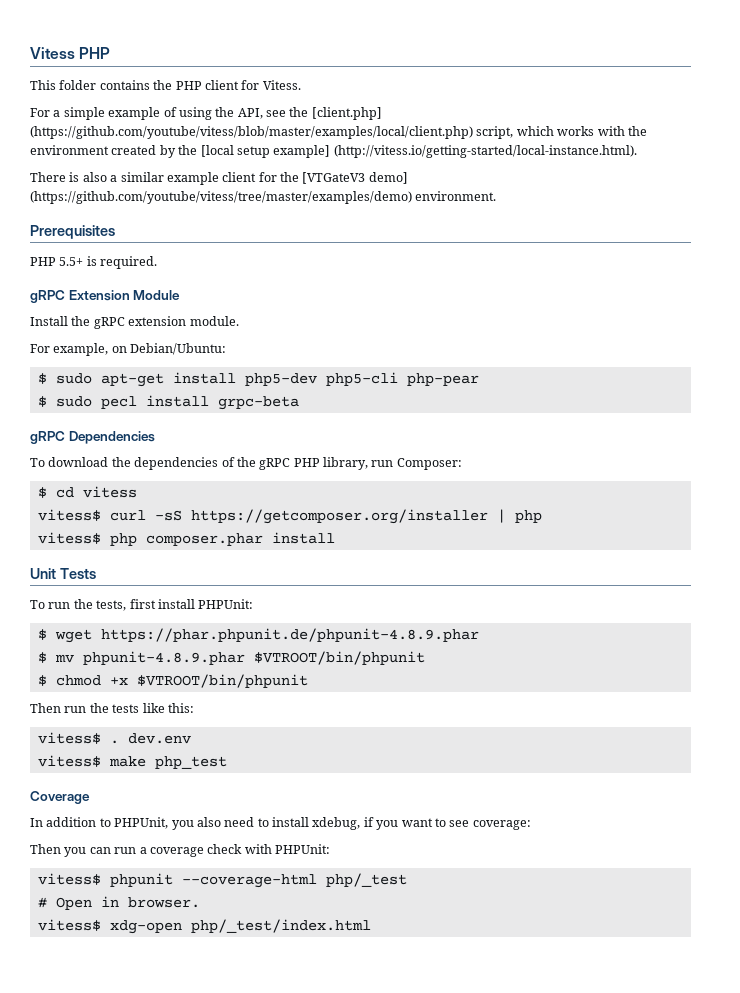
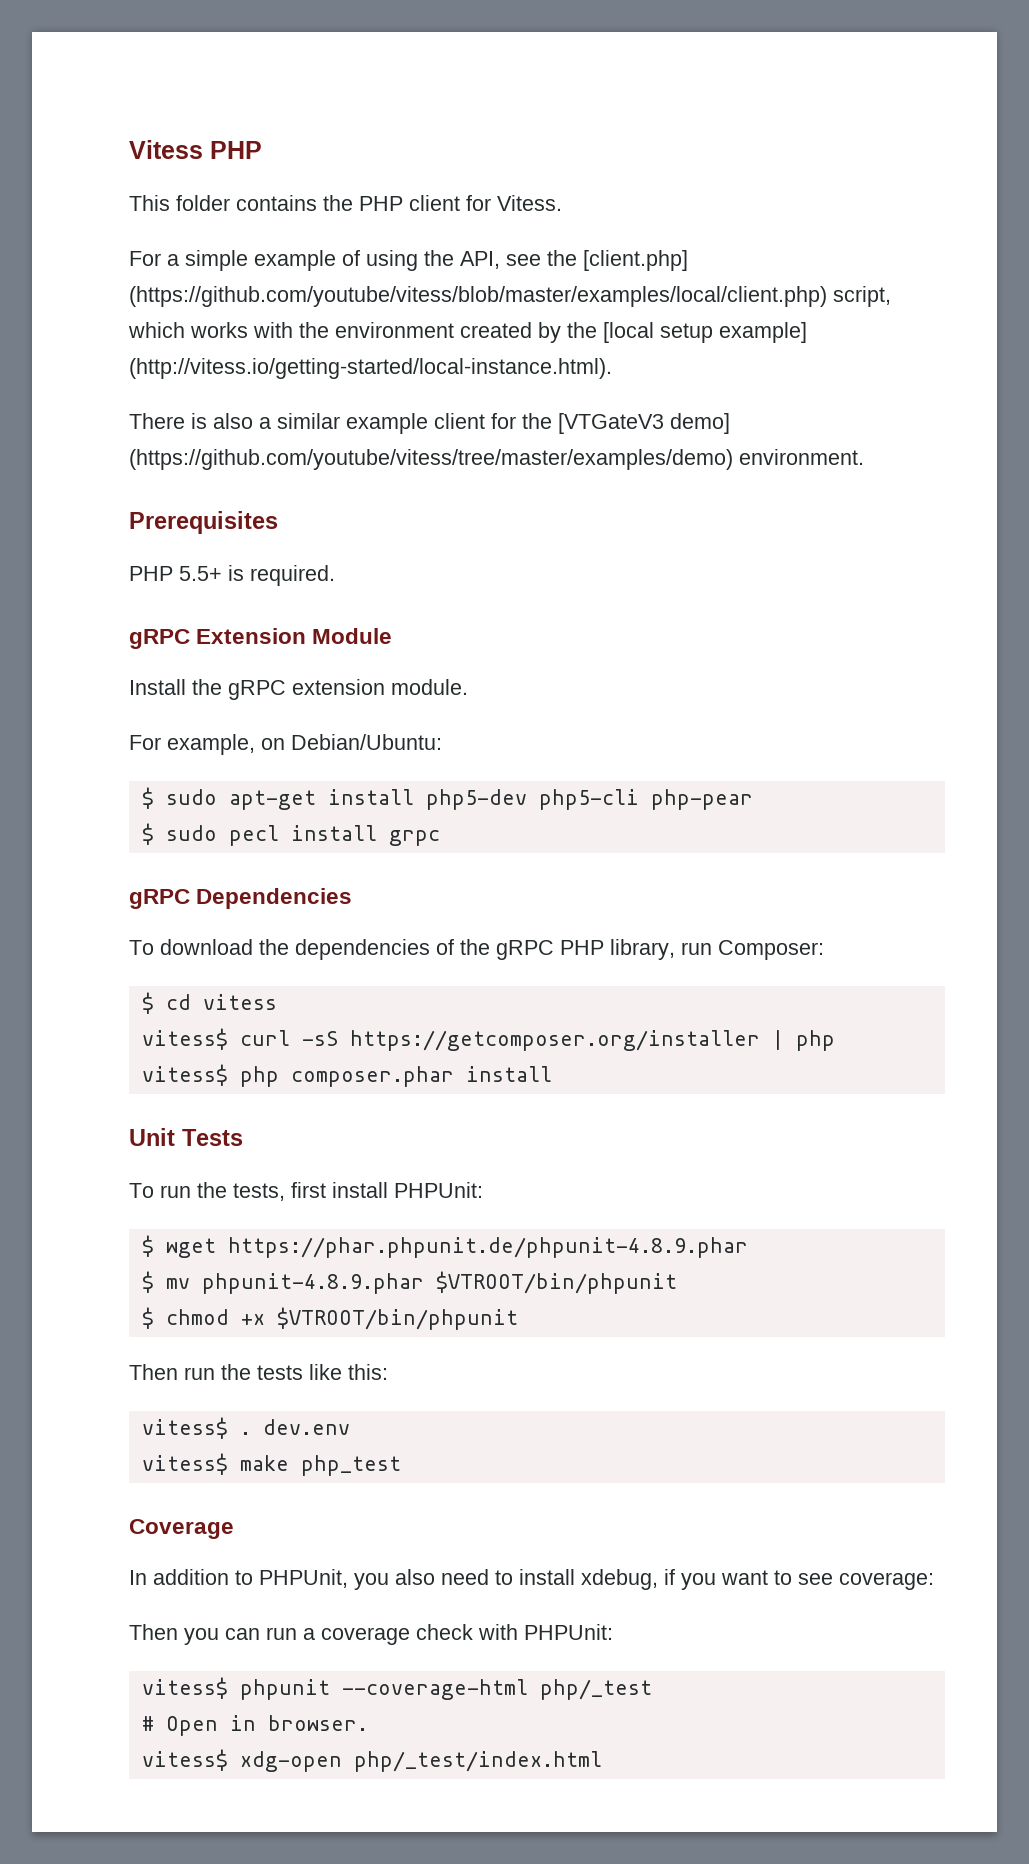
- $ sudo pecl install grpc-beta
+ $ sudo pecl install grpc

